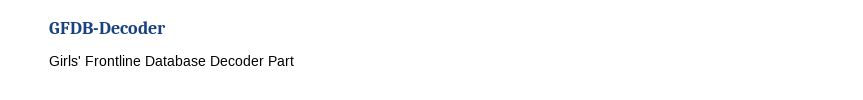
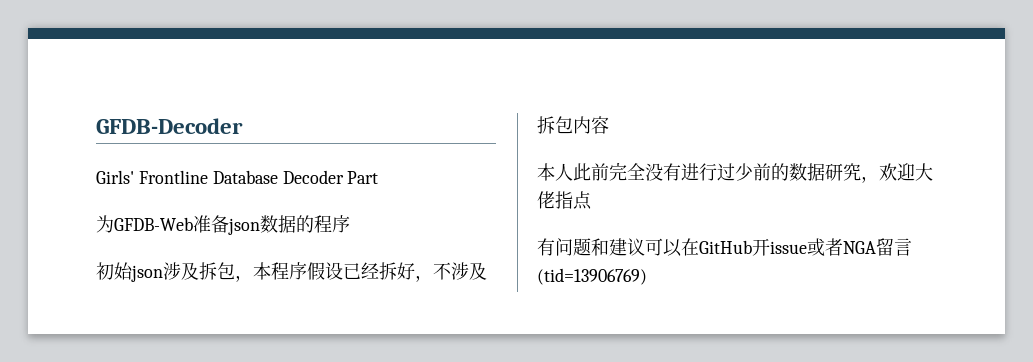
+ 为GFDB-Web准备json数据的程序
+ 初始json涉及拆包，本程序假设已经拆好，不涉及拆包内容
+ 本人此前完全没有进行过少前的数据研究，欢迎大佬指点
+ 有问题和建议可以在GitHub开issue或者NGA留言(tid=13906769)

